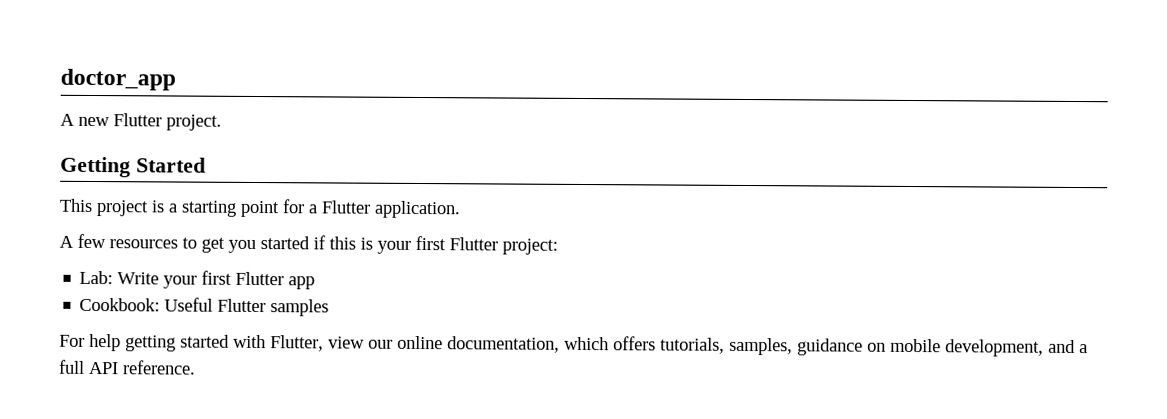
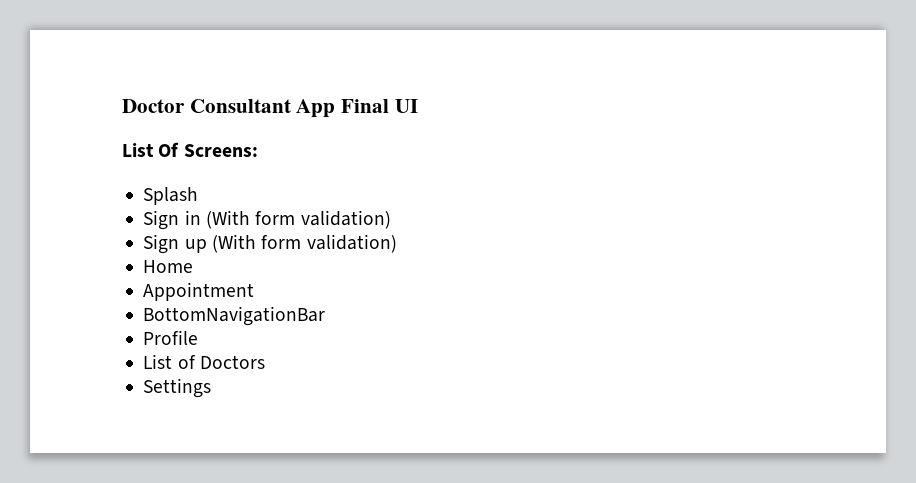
- doctor_app
- A new Flutter project.
- Getting Started
- This project is a starting point for a Flutter application.
- A few resources to get you started if this is your first Flutter project:
- Lab: Write your first Flutter app
- Cookbook: Useful Flutter samples
- For help getting started with Flutter, view our online documentation, which offers tutorials, samples, guidance on mobile development, and a full API reference.
+ Doctor Consultant App Final UI
+ List Of Screens:
+ Splash
+ Sign in (With form validation)
+ Sign up (With form validation)
+ Home
+ Appointment
+ BottomNavigationBar
+ Profile
+ List of Doctors
+ Settings

